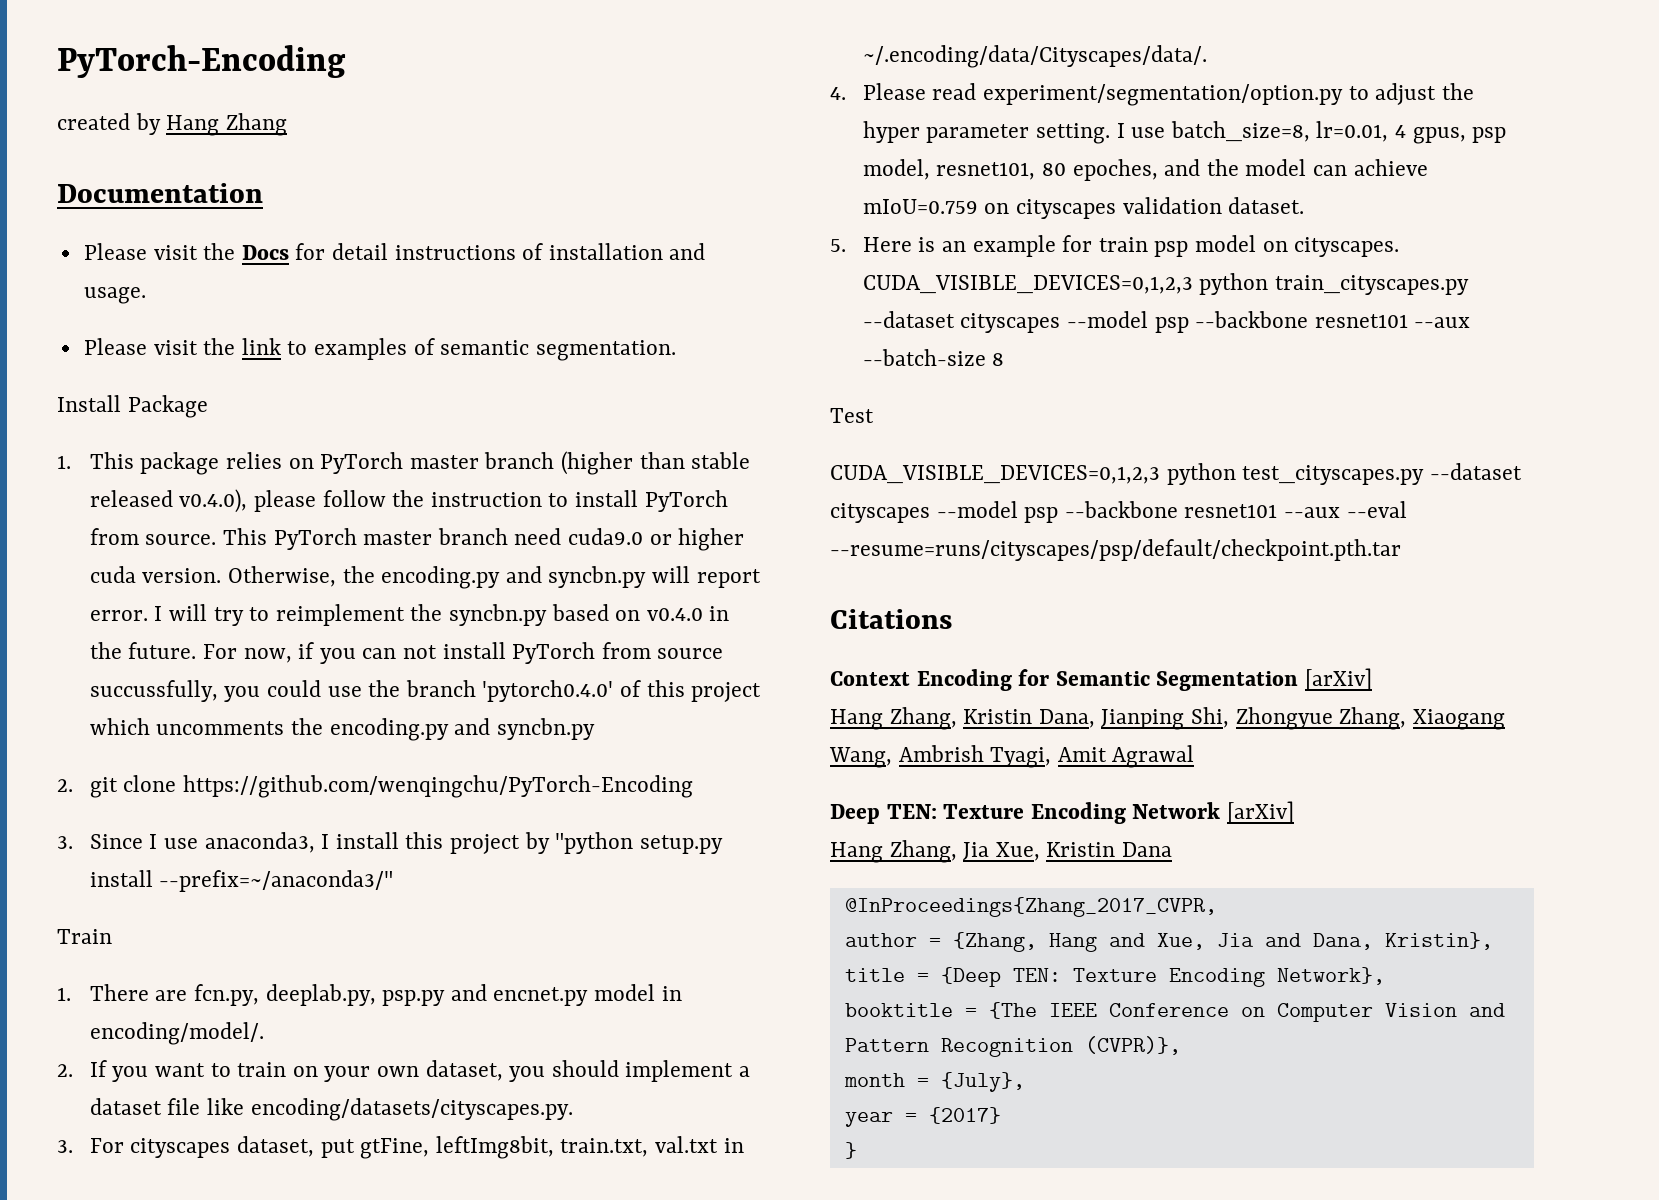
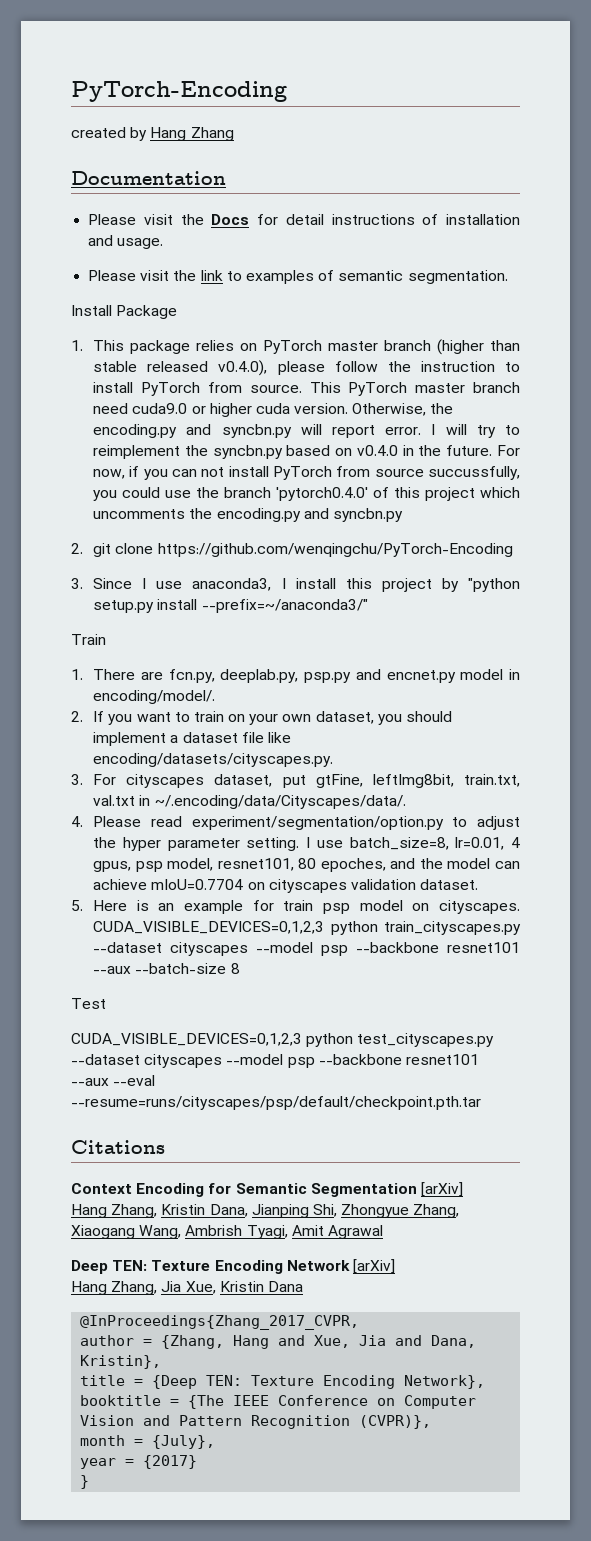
- I use batch_size=8, lr=0.01, 4 gpus, psp model, resnet101, 80 epoches, and the model can achieve mIoU=0.759 on cityscapes validation dataset.
+ I use batch_size=8, lr=0.01, 4 gpus, psp model, resnet101, 80 epoches, and the model can achieve mIoU=0.7704 on cityscapes validation dataset.

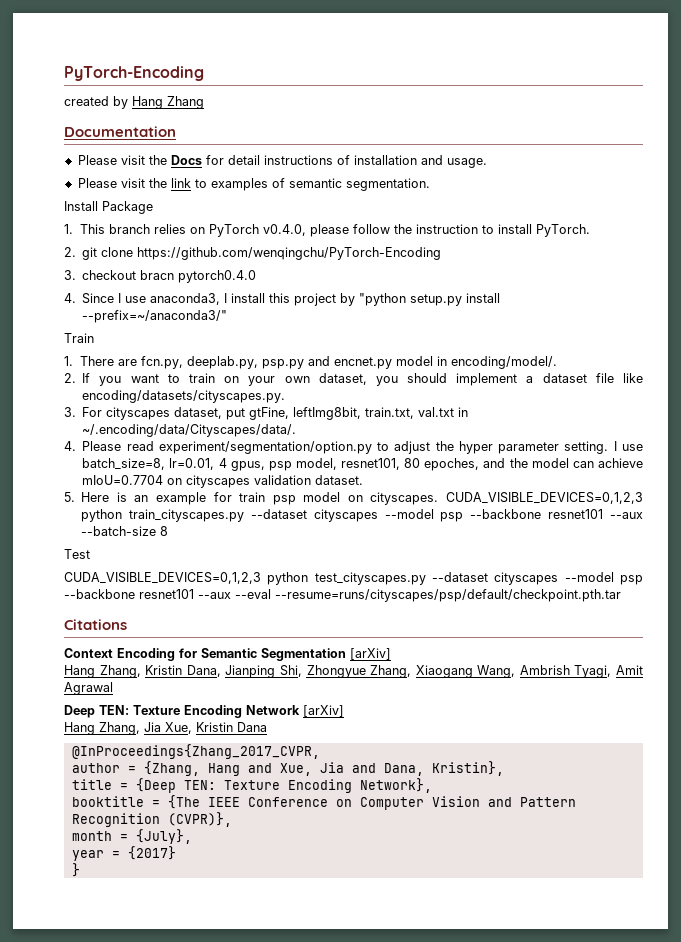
- 1. This package relies on PyTorch master branch (higher than stable released v0.4.0), please follow the instruction to install PyTorch from source. This PyTorch master branch need cuda9.0 or higher cuda version. Otherwise, the encoding.py and syncbn.py will report error. I will try to reimplement the syncbn.py based on v0.4.0 in the future. For now, if you can not install PyTorch from source succussfully, you could use the branch 'pytorch0.4.0' of this project which uncomments the encoding.py and syncbn.py
+ 1. This branch relies on PyTorch v0.4.0, please follow the instruction to install PyTorch.
- 3. Since I use anaconda3, I install this project by "python setup.py install --prefix=~/anaconda3/"
+ 3. checkout bracn pytorch0.4.0
+ 4. Since I use anaconda3, I install this project by "python setup.py install --prefix=~/anaconda3/"

